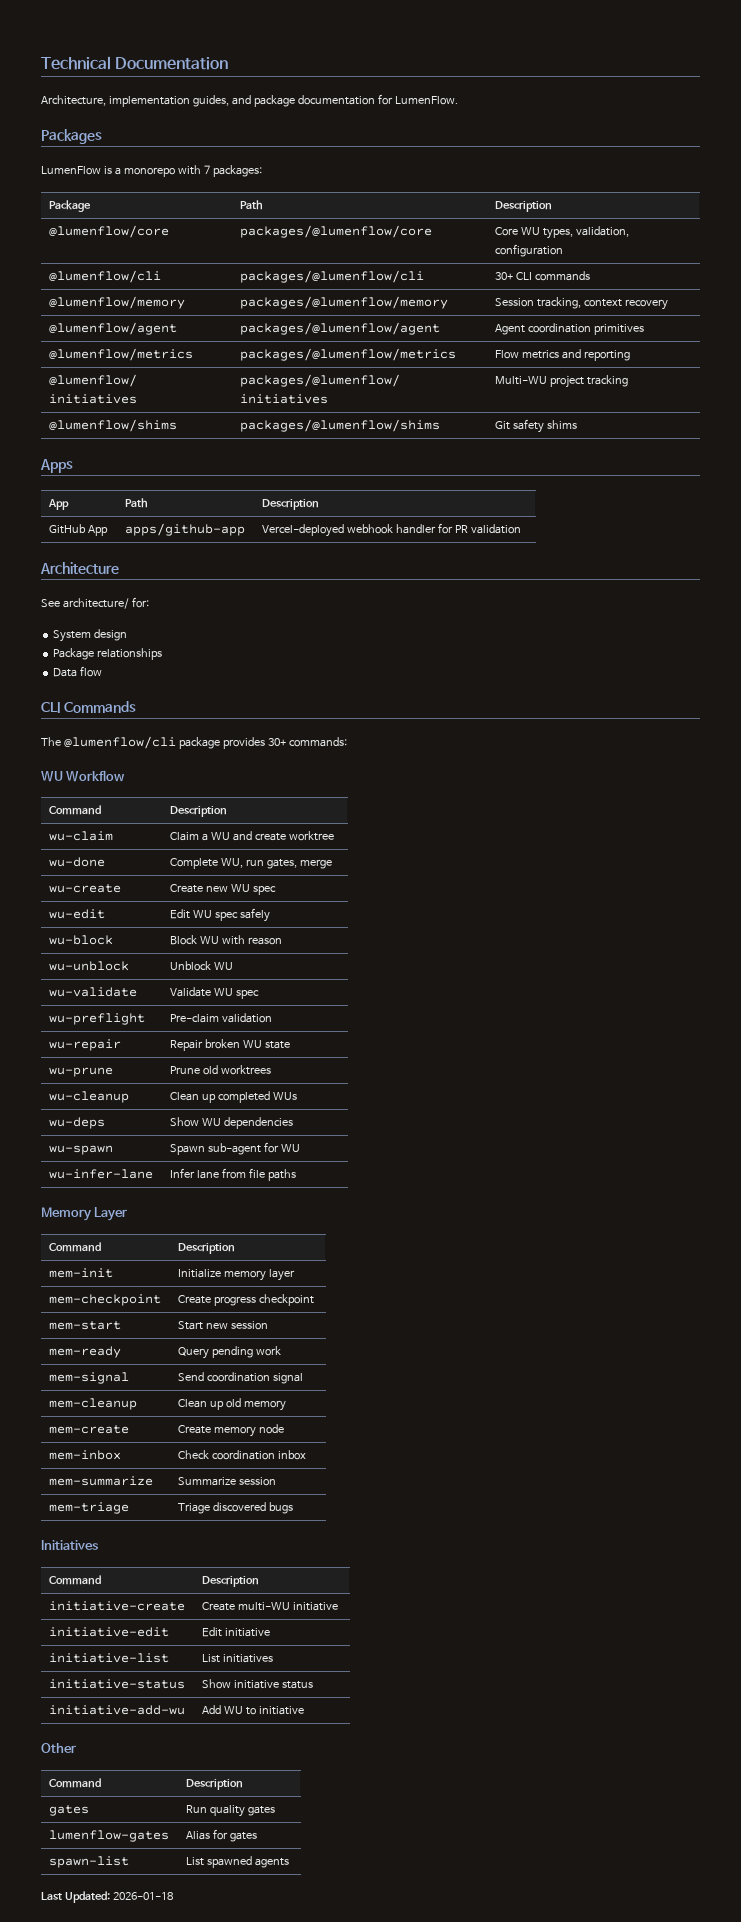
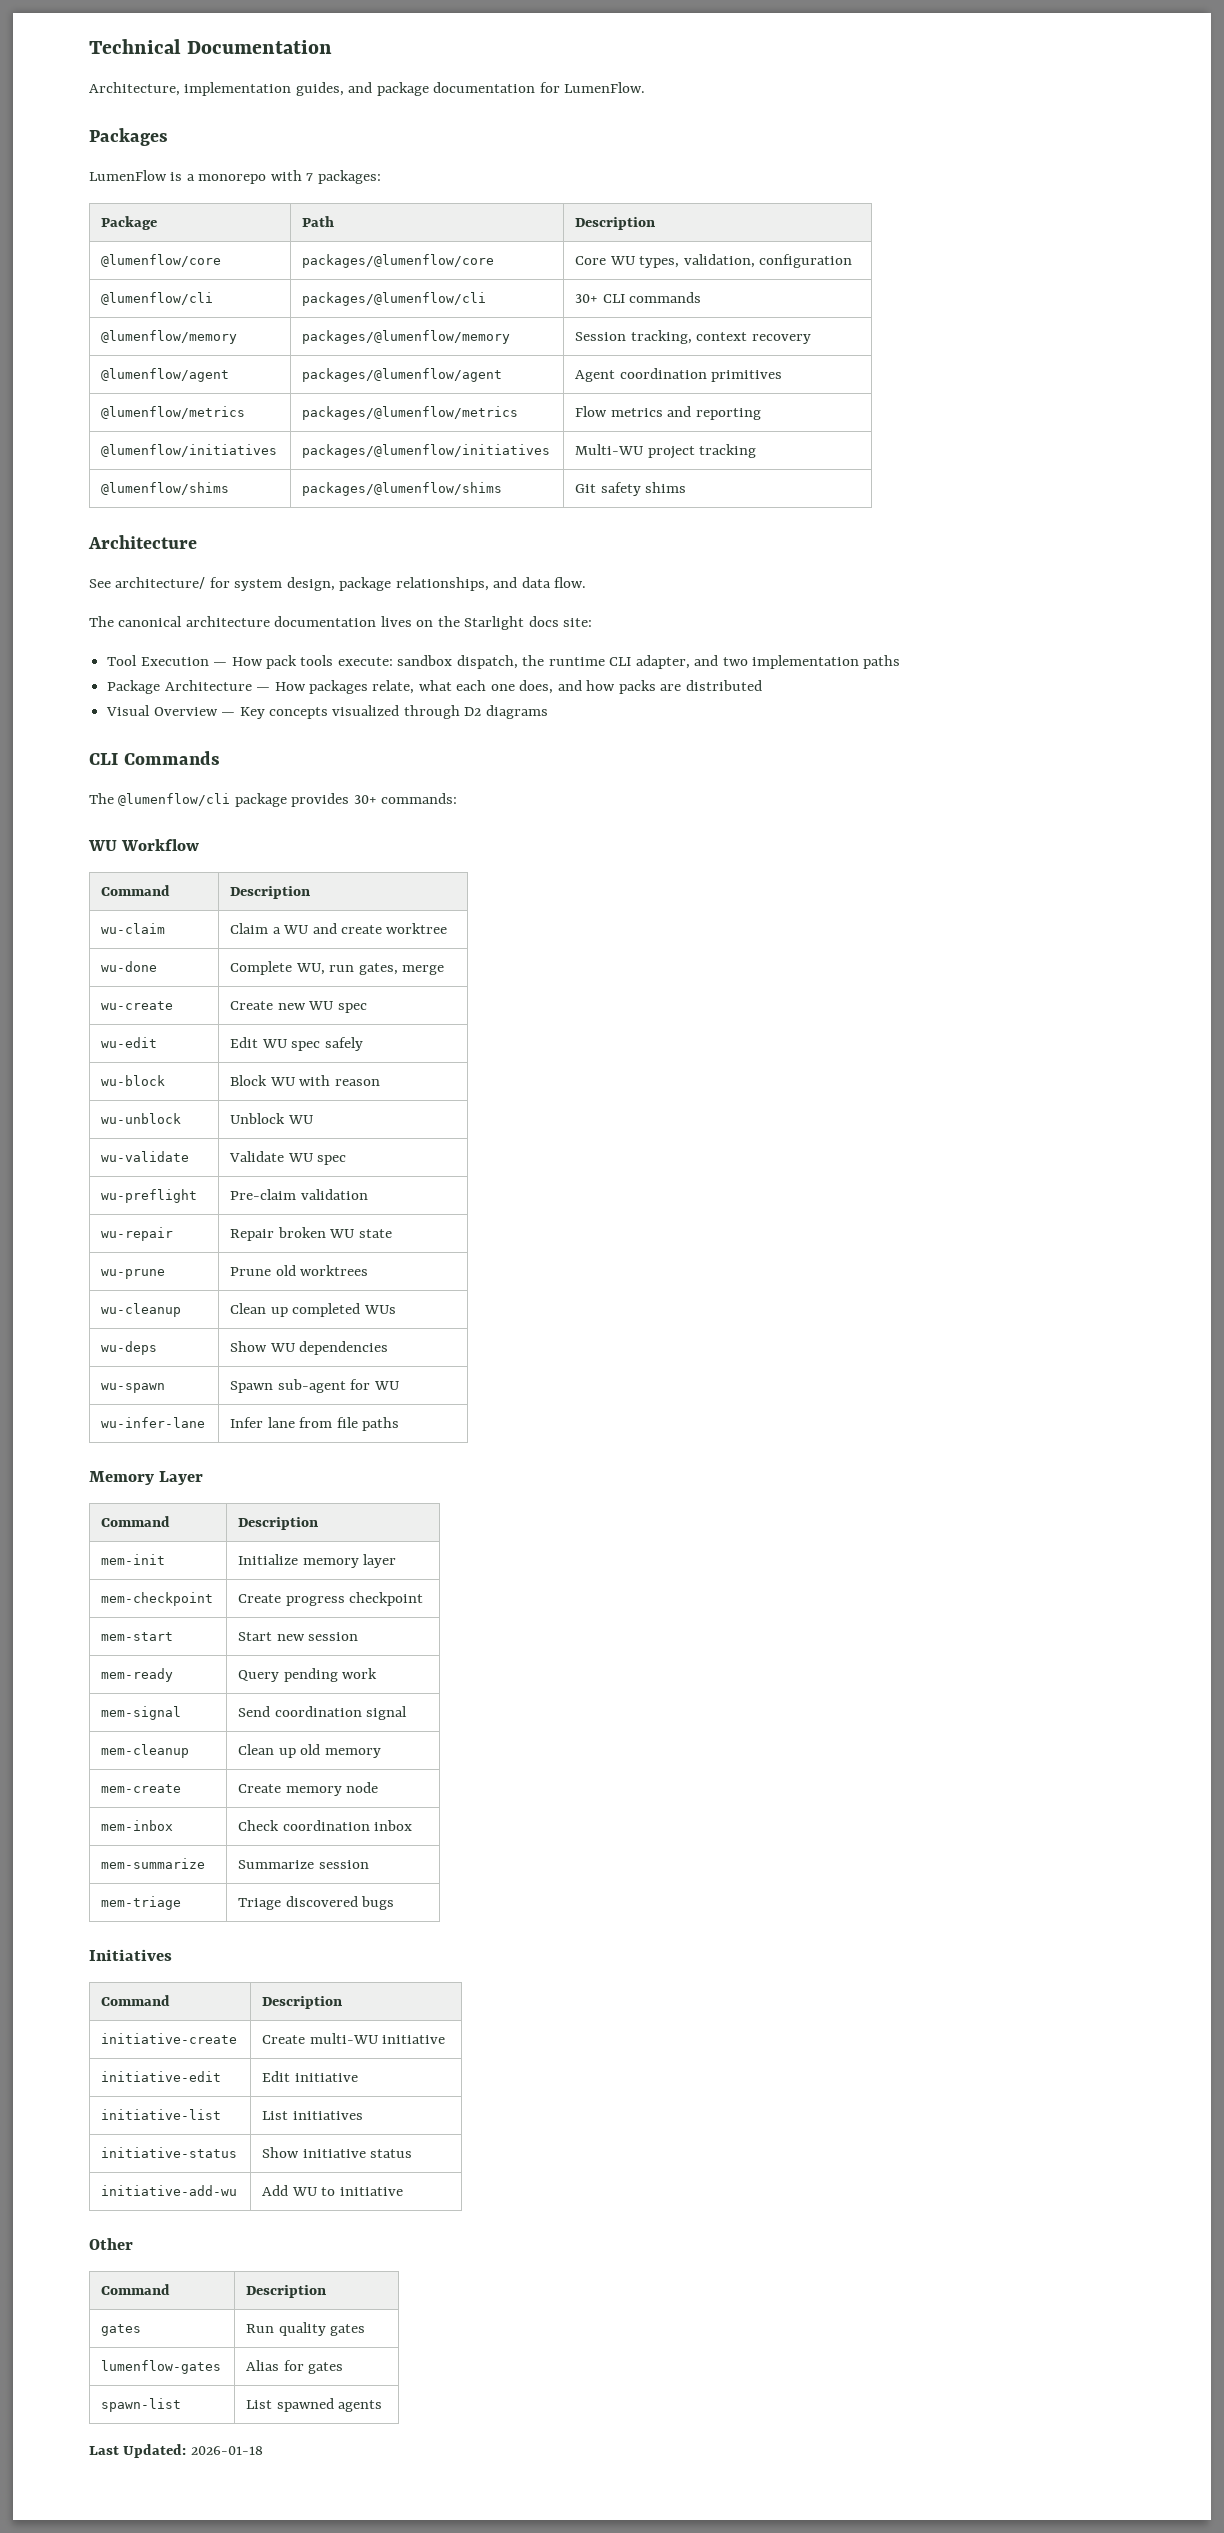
  @lumenflow/shims | packages/@lumenflow/shims | Git safety shims
- Apps
- App | Path | Description
- GitHub App | apps/github-app | Vercel-deployed webhook handler for PR validation
  Architecture
- See architecture/ for:
- System design
- Package relationships
- Data flow
+ See architecture/ for system design, package relationships, and data flow.
+ The canonical architecture documentation lives on the Starlight docs site:
+ Tool Execution — How pack tools execute: sandbox dispatch, the runtime CLI adapter, and two implementation paths
+ Package Architecture — How packages relate, what each one does, and how packs are distributed
+ Visual Overview — Key concepts visualized through D2 diagrams

